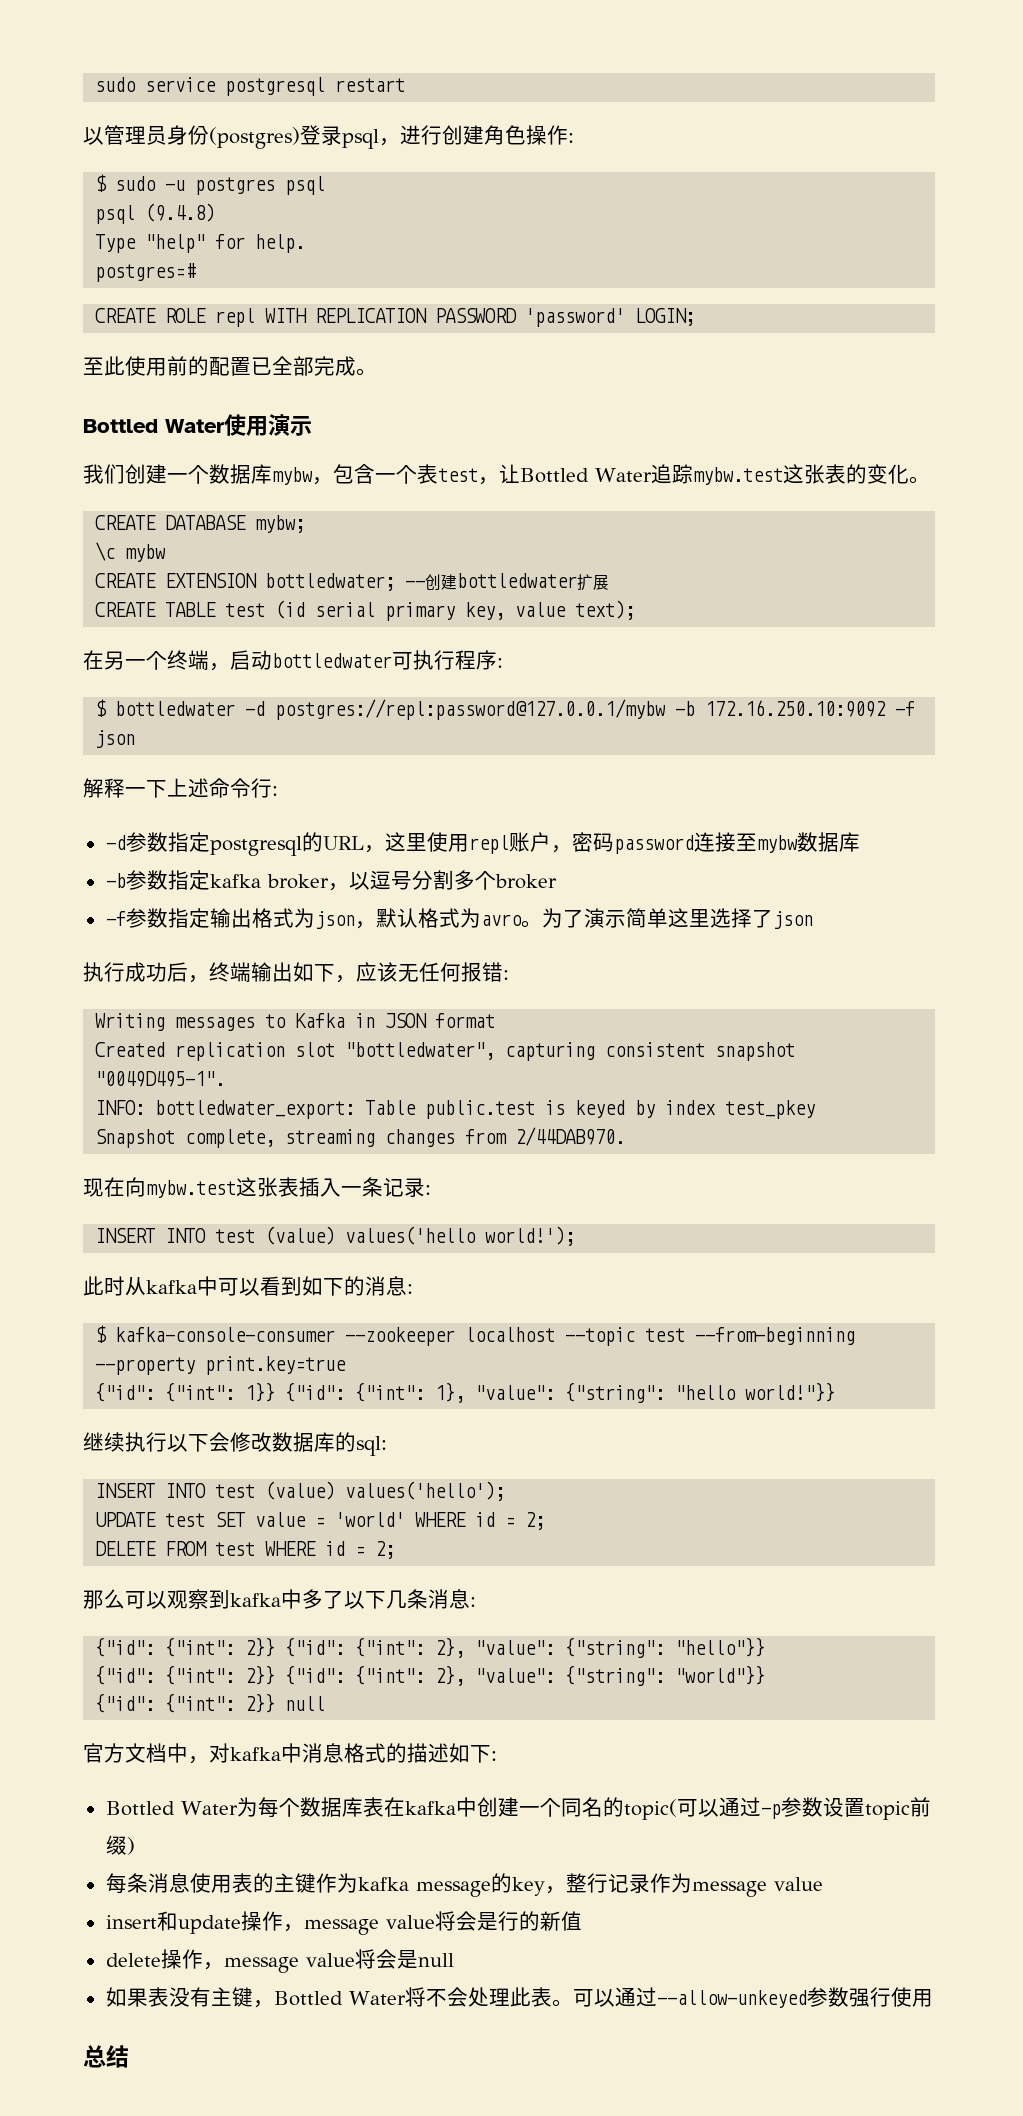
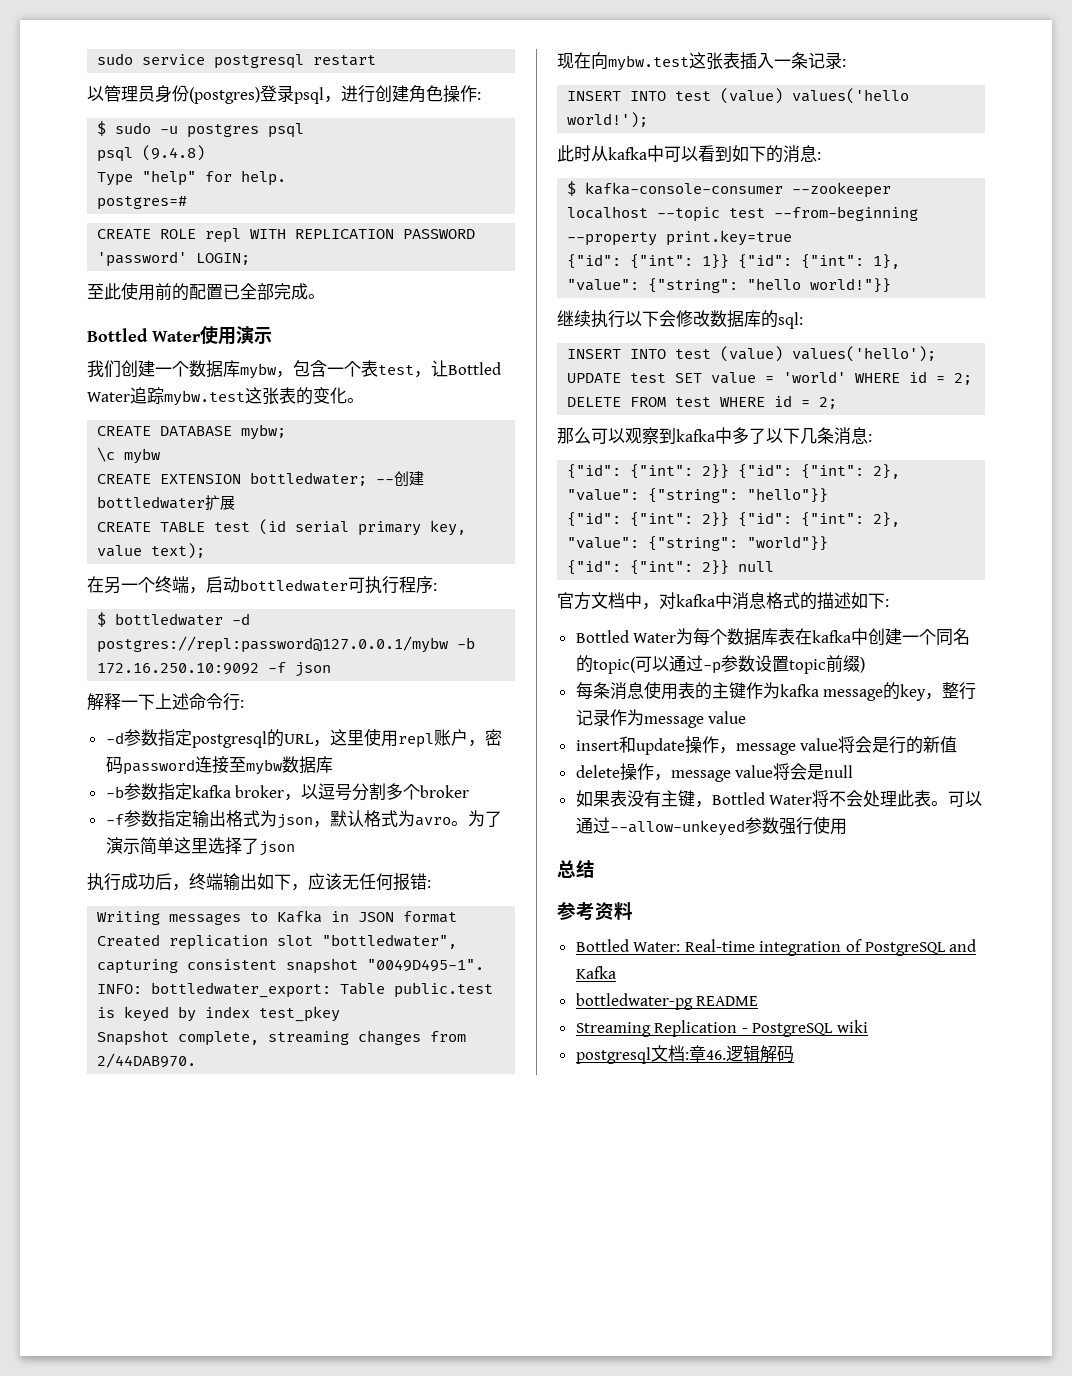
+ 参考资料
+ Bottled Water: Real-time integration of PostgreSQL and Kafka
+ bottledwater-pg README
+ Streaming Replication - PostgreSQL wiki
+ postgresql文档:章46.逻辑解码

